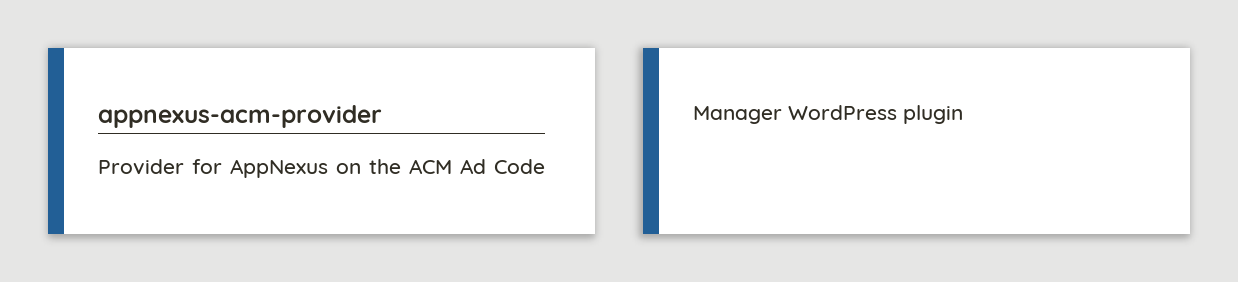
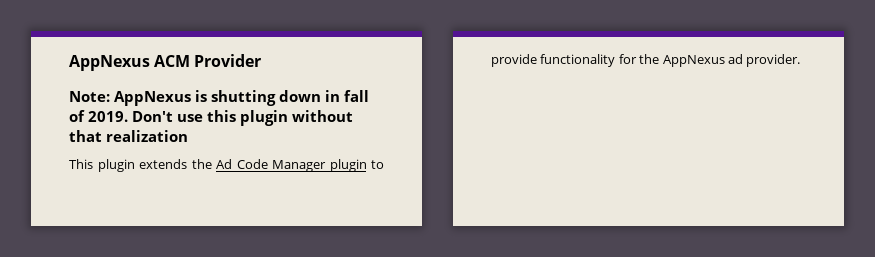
- appnexus-acm-provider
- Provider for AppNexus on the ACM Ad Code Manager WordPress plugin
+ AppNexus ACM Provider
+ Note: AppNexus is shutting down in fall of 2019. Don't use this plugin without that realization
+ This plugin extends the Ad Code Manager plugin to provide functionality for the AppNexus ad provider.

